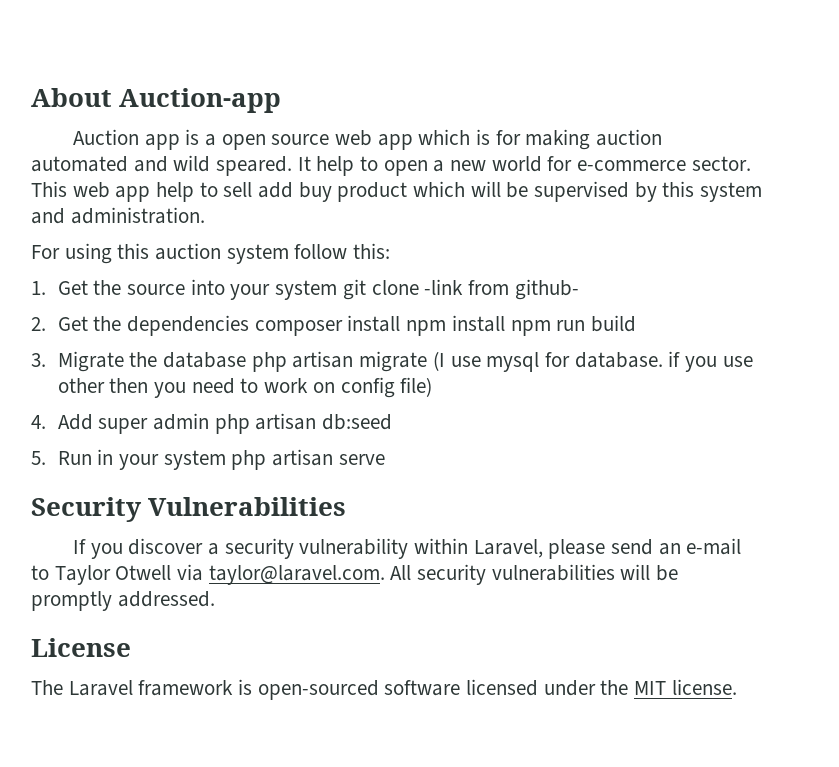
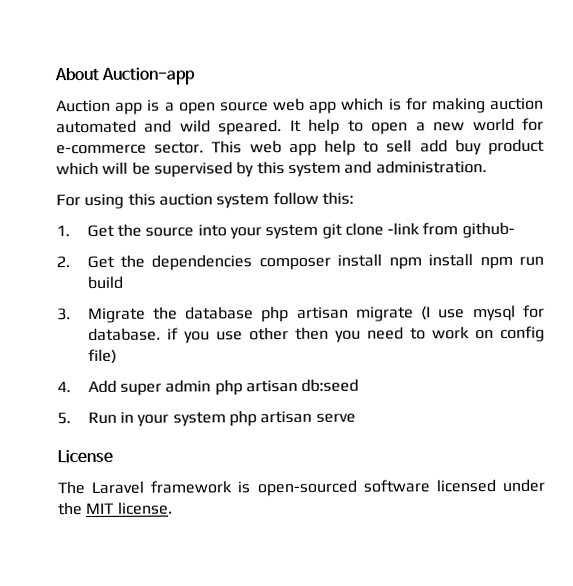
- Security Vulnerabilities
- If you discover a security vulnerability within Laravel, please send an e-mail to Taylor Otwell via taylor@laravel.com. All security vulnerabilities will be promptly addressed.

